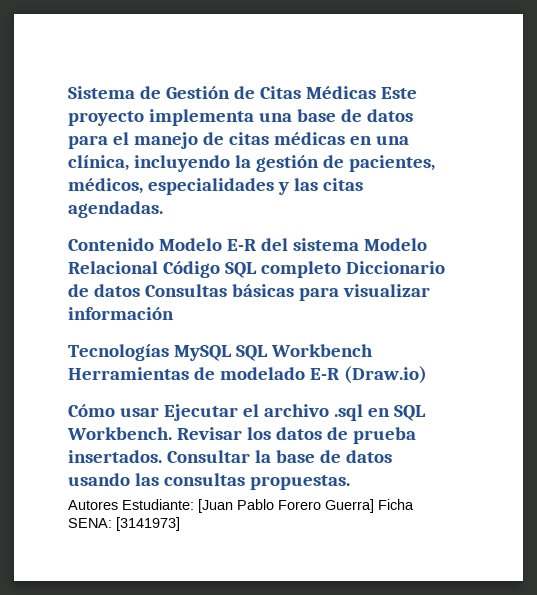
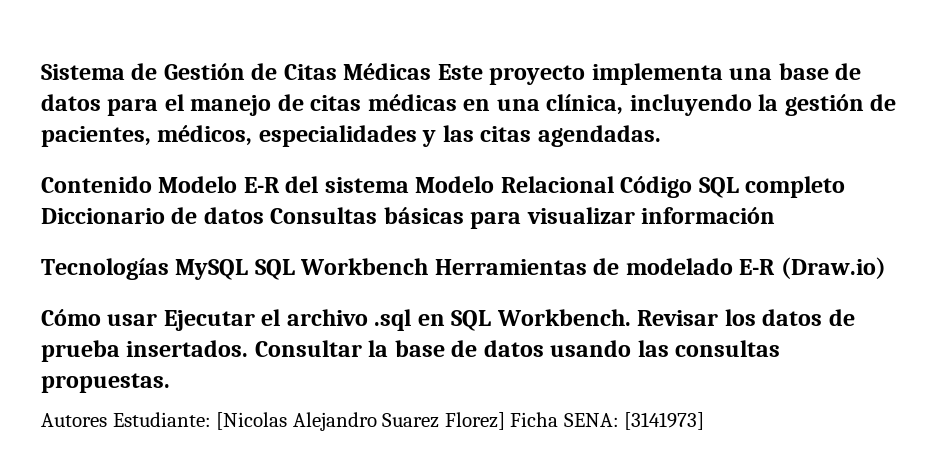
- Autores Estudiante: [Juan Pablo Forero Guerra] Ficha SENA: [3141973]
+ Autores Estudiante: [Nicolas Alejandro Suarez Florez] Ficha SENA: [3141973]

